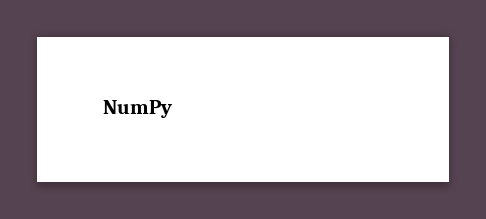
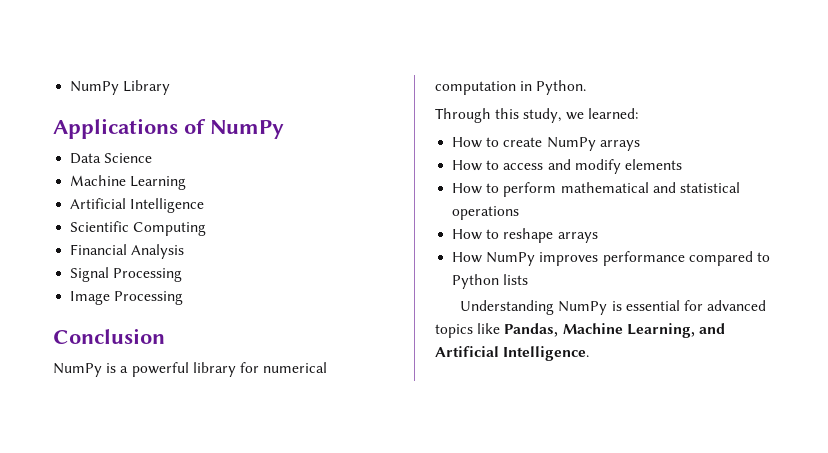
- NumPy
+ NumPy Library
+ Applications of NumPy
+ Data Science
+ Machine Learning
+ Artificial Intelligence
+ Scientific Computing
+ Financial Analysis
+ Signal Processing
+ Image Processing
+ Conclusion
+ NumPy is a powerful library for numerical computation in Python.
+ Through this study, we learned:
+ How to create NumPy arrays
+ How to access and modify elements
+ How to perform mathematical and statistical operations
+ How to reshape arrays
+ How NumPy improves performance compared to Python lists
+ Understanding NumPy is essential for advanced topics like Pandas, Machine Learning, and Artificial Intelligence.

